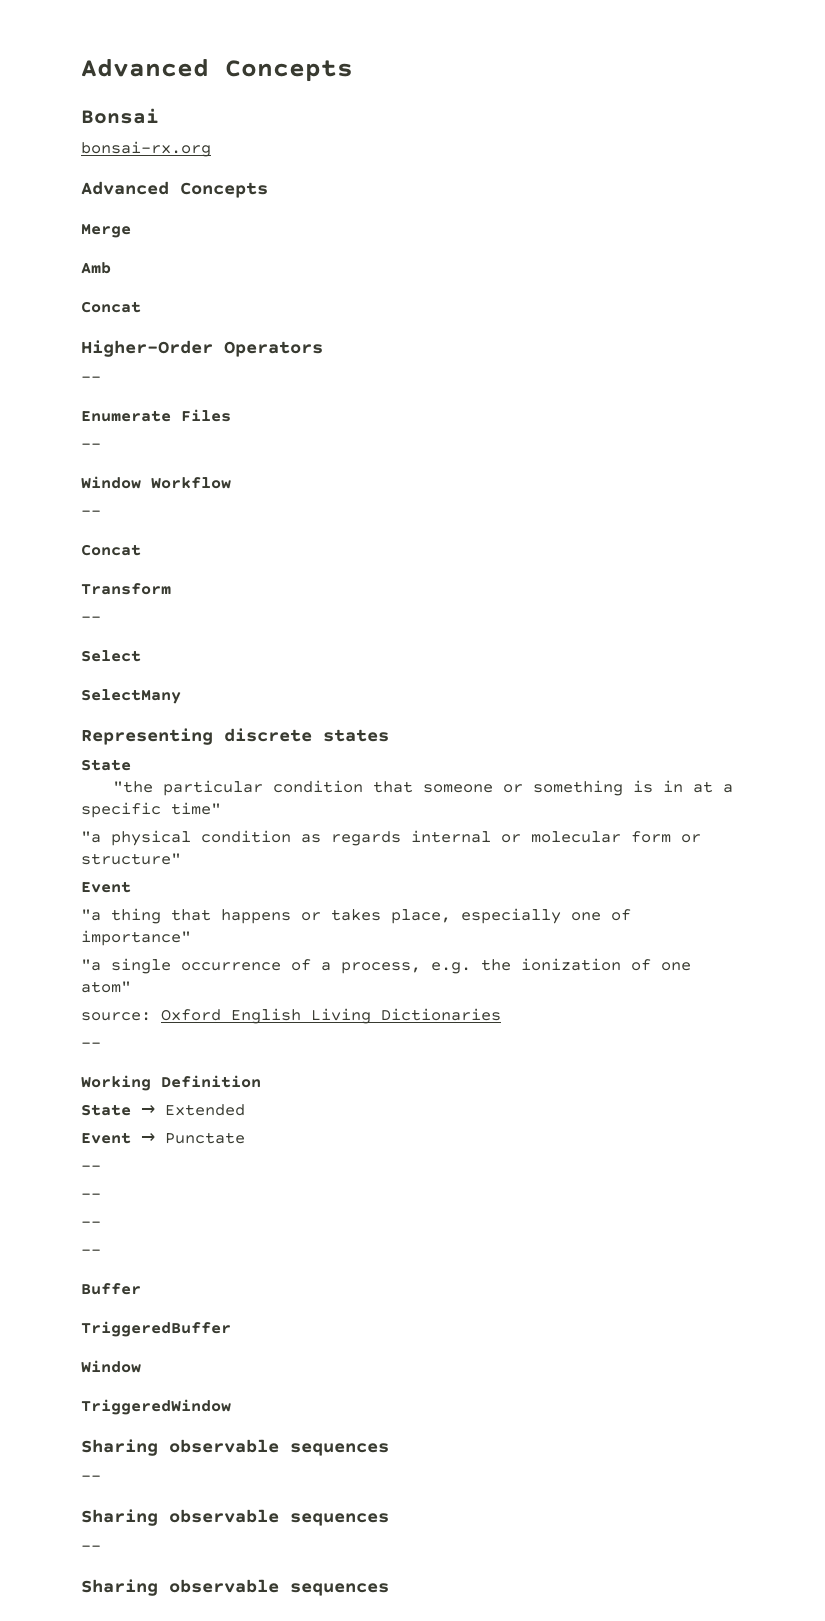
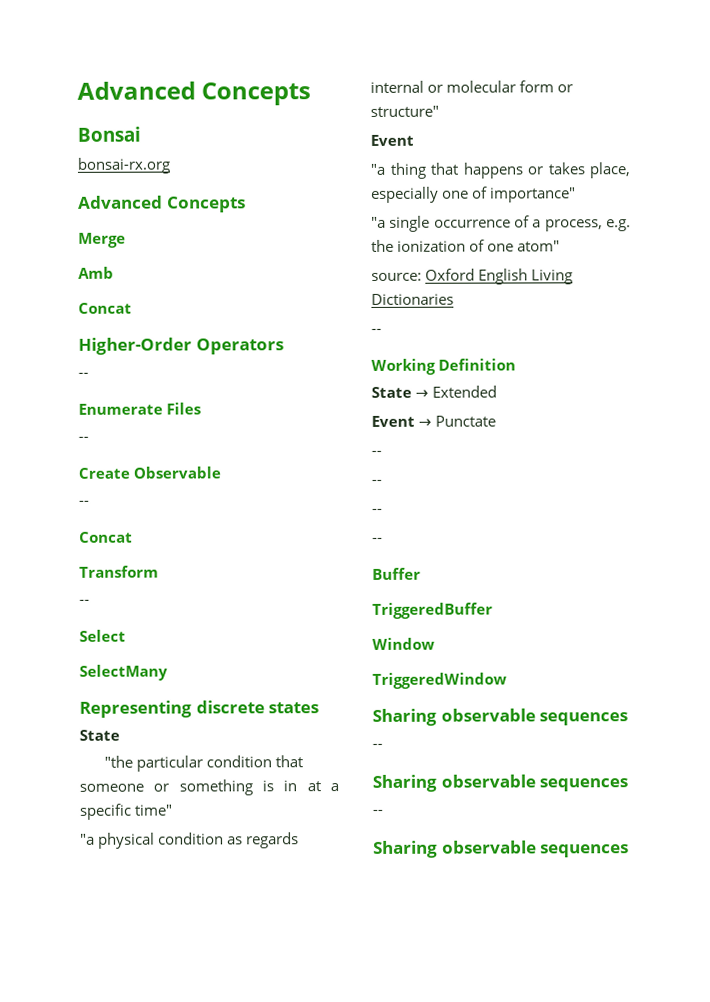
- Window Workflow
+ Create Observable

